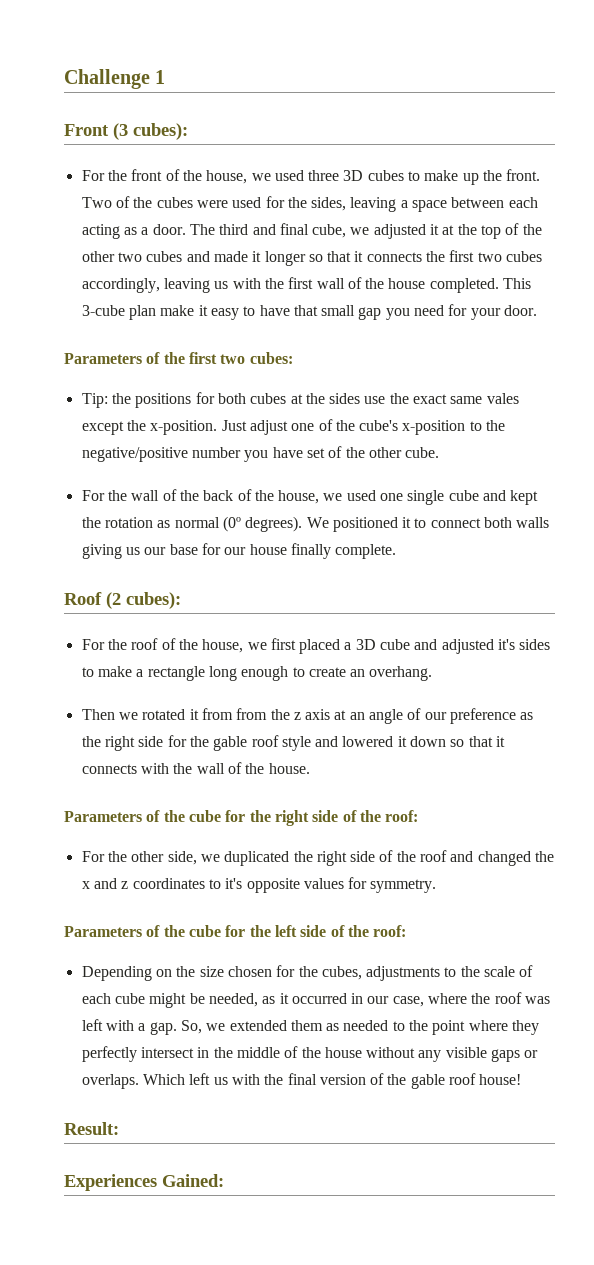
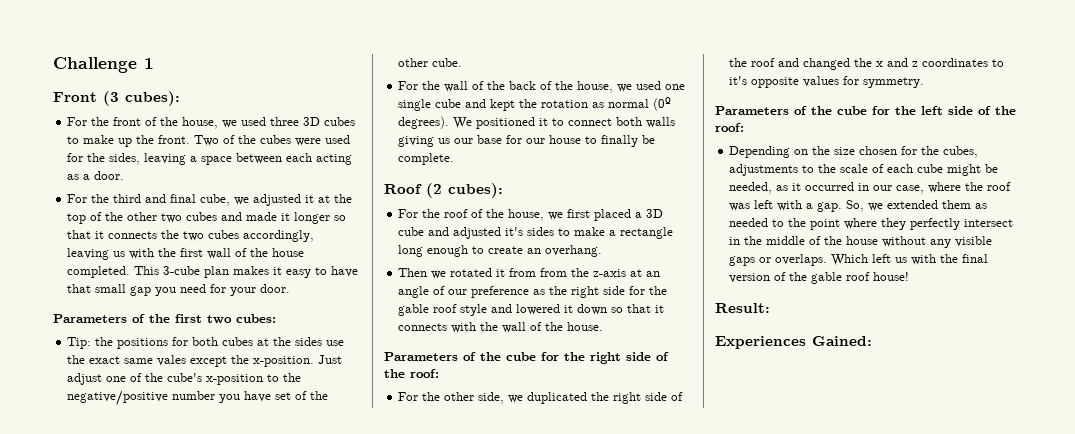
- Two of the cubes were used for the sides, leaving a space between each acting as a door. The third and final cube, we adjusted it at the top of the other two cubes and made it longer so that it connects the first two cubes accordingly, leaving us with the first wall of the house completed.
+ Two of the cubes were used for the sides, leaving a space between each acting as a door.
+ For the third and final cube, we adjusted it at the top of the other two cubes and made it longer so that it connects the two cubes accordingly, leaving us with the first wall of the house completed.
- This 3-cube plan make it easy to have that small gap you need for your door.
+ This 3-cube plan makes it easy to have that small gap you need for your door.
- We positioned it to connect both walls giving us our base for our house finally complete.
+ We positioned it to connect both walls giving us our base for our house to finally be complete.
- Then we rotated it from from the z axis at an angle of our preference as the right side for the gable roof style and lowered it down so that it connects with the wall of the house.
+ Then we rotated it from from the z-axis at an angle of our preference as the right side for the gable roof style and lowered it down so that it connects with the wall of the house.

